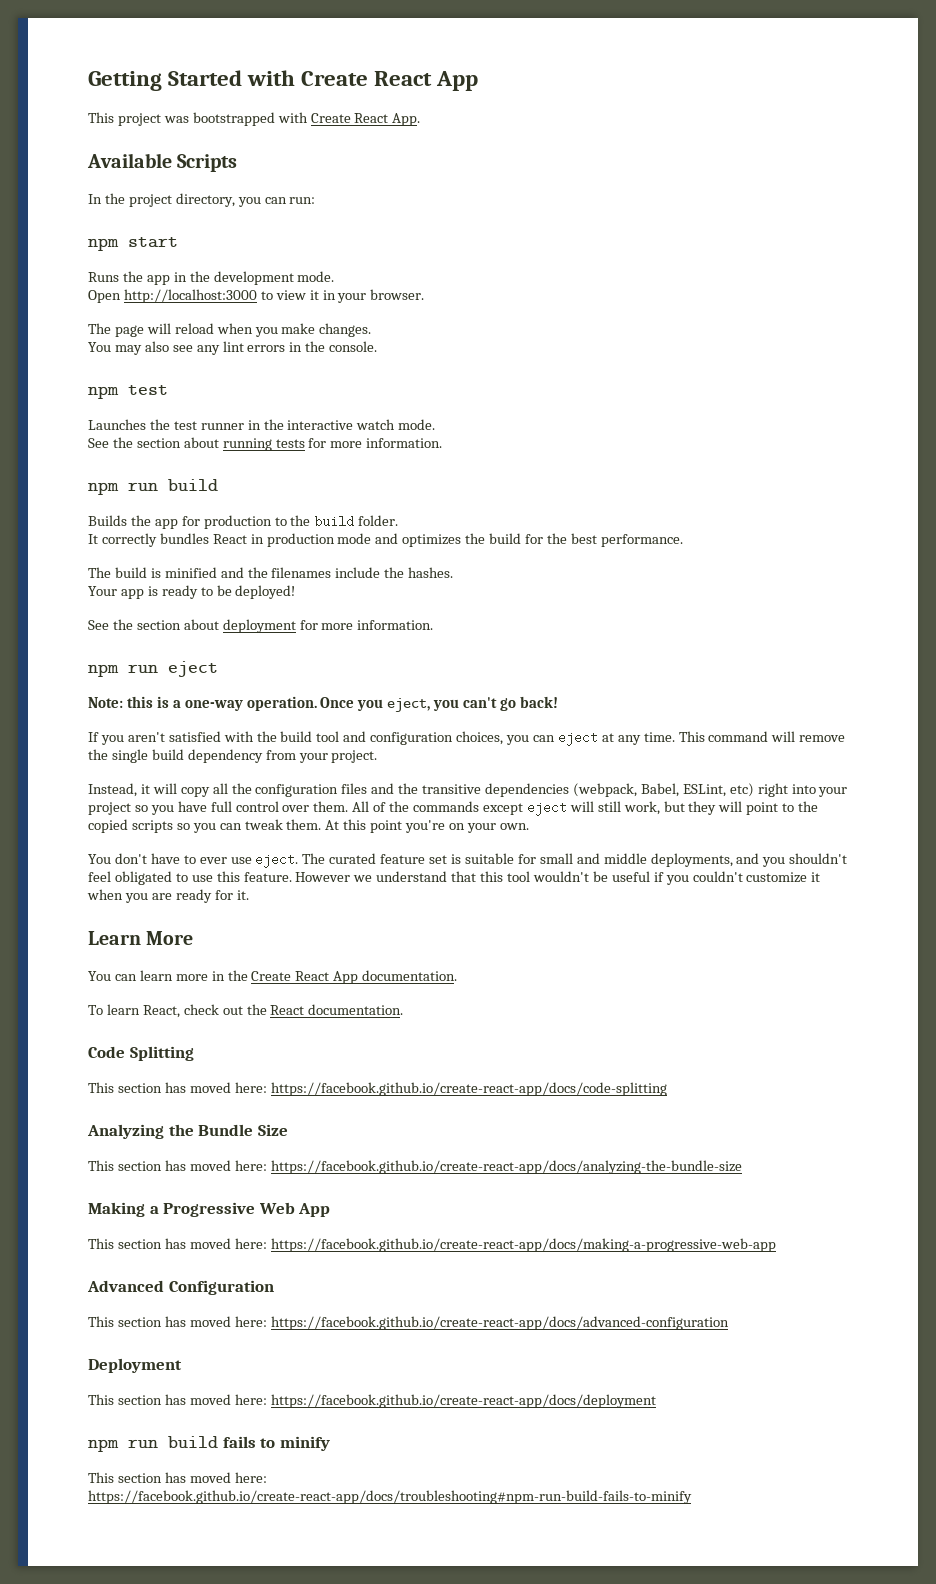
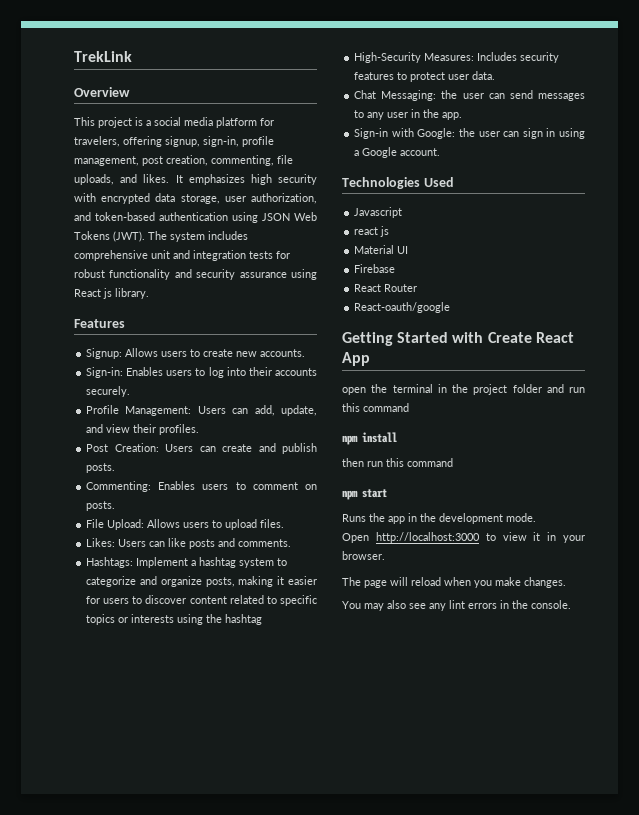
+ TrekLink
+ Overview
+ This project is a social media platform for travelers, offering signup, sign-in, profile management, post creation, commenting, file uploads, and likes. It emphasizes high security with encrypted data storage, user authorization, and token-based authentication using JSON Web Tokens (JWT). The system includes comprehensive unit and integration tests for robust functionality and security assurance using React js library.
+ Features
+ Signup: Allows users to create new accounts.
+ Sign-in: Enables users to log into their accounts securely.
+ Profile Management: Users can add, update, and view their profiles.
+ Post Creation: Users can create and publish posts.
+ Commenting: Enables users to comment on posts.
+ File Upload: Allows users to upload files.
+ Likes: Users can like posts and comments.
+ Hashtags: Implement a hashtag system to categorize and organize posts, making it easier for users to discover content related to specific topics or interests using the hashtag
+ High-Security Measures: Includes security features to protect user data.
+ Chat Messaging: the user can send messages to any user in the app.
+ Sign-in with Google: the user can sign in using a Google account.
+ Technologies Used
+ Javascript
+ react js
+ Material UI
+ Firebase
+ React Router
+ React-oauth/google
- This project was bootstrapped with Create React App.
- Available Scripts
- In the project directory, you can run:
+ open the terminal in the project folder and run this command
+ npm install
+ then run this command
- npm test
- Launches the test runner in the interactive watch mode.
- See the section about running tests for more information.
- npm run build
- Builds the app for production to the build folder.
- It correctly bundles React in production mode and optimizes the build for the best performance.
- The build is minified and the filenames include the hashes.
- Your app is ready to be deployed!
- See the section about deployment for more information.
- npm run eject
- Note: this is a one-way operation. Once you eject, you can't go back!
- If you aren't satisfied with the build tool and configuration choices, you can eject at any time. This command will remove the single build dependency from your project.
- Instead, it will copy all the configuration files and the transitive dependencies (webpack, Babel, ESLint, etc) right into your project so you have full control over them. All of the commands except eject will still work, but they will point to the copied scripts so you can tweak them. At this point you're on your own.
- You don't have to ever use eject. The curated feature set is suitable for small and middle deployments, and you shouldn't feel obligated to use this feature. However we understand that this tool wouldn't be useful if you couldn't customize it when you are ready for it.
- Learn More
- You can learn more in the Create React App documentation.
- To learn React, check out the React documentation.
- Code Splitting
- This section has moved here: https://facebook.github.io/create-react-app/docs/code-splitting
- Analyzing the Bundle Size
- This section has moved here: https://facebook.github.io/create-react-app/docs/analyzing-the-bundle-size
- Making a Progressive Web App
- This section has moved here: https://facebook.github.io/create-react-app/docs/making-a-progressive-web-app
- Advanced Configuration
- This section has moved here: https://facebook.github.io/create-react-app/docs/advanced-configuration
- Deployment
- This section has moved here: https://facebook.github.io/create-react-app/docs/deployment
- npm run build fails to minify
- This section has moved here: https://facebook.github.io/create-react-app/docs/troubleshooting#npm-run-build-fails-to-minify

